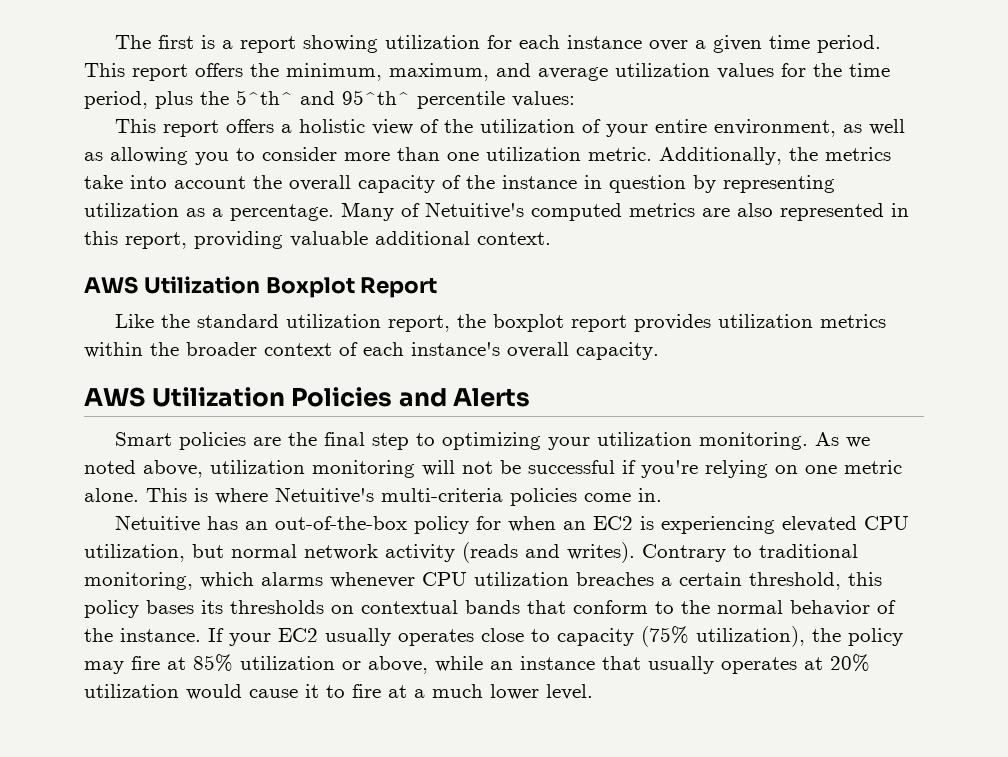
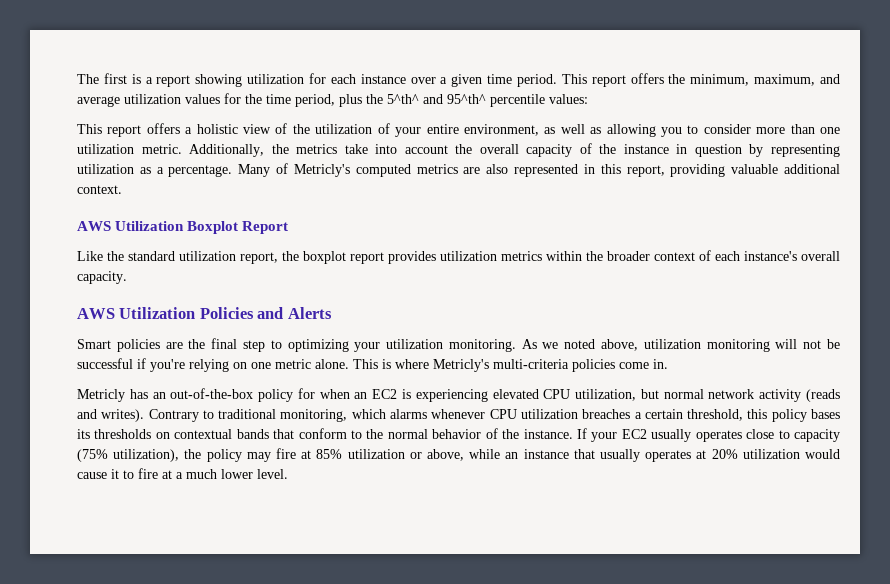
- Many of Netuitive's computed metrics are also represented in this report, providing valuable additional context.
+ Many of Metricly's computed metrics are also represented in this report, providing valuable additional context.
- This is where Netuitive's multi-criteria policies come in.
+ This is where Metricly's multi-criteria policies come in.
- Netuitive has an out-of-the-box policy for when an EC2 is experiencing elevated CPU utilization, but normal network activity (reads and writes).
+ Metricly has an out-of-the-box policy for when an EC2 is experiencing elevated CPU utilization, but normal network activity (reads and writes).

